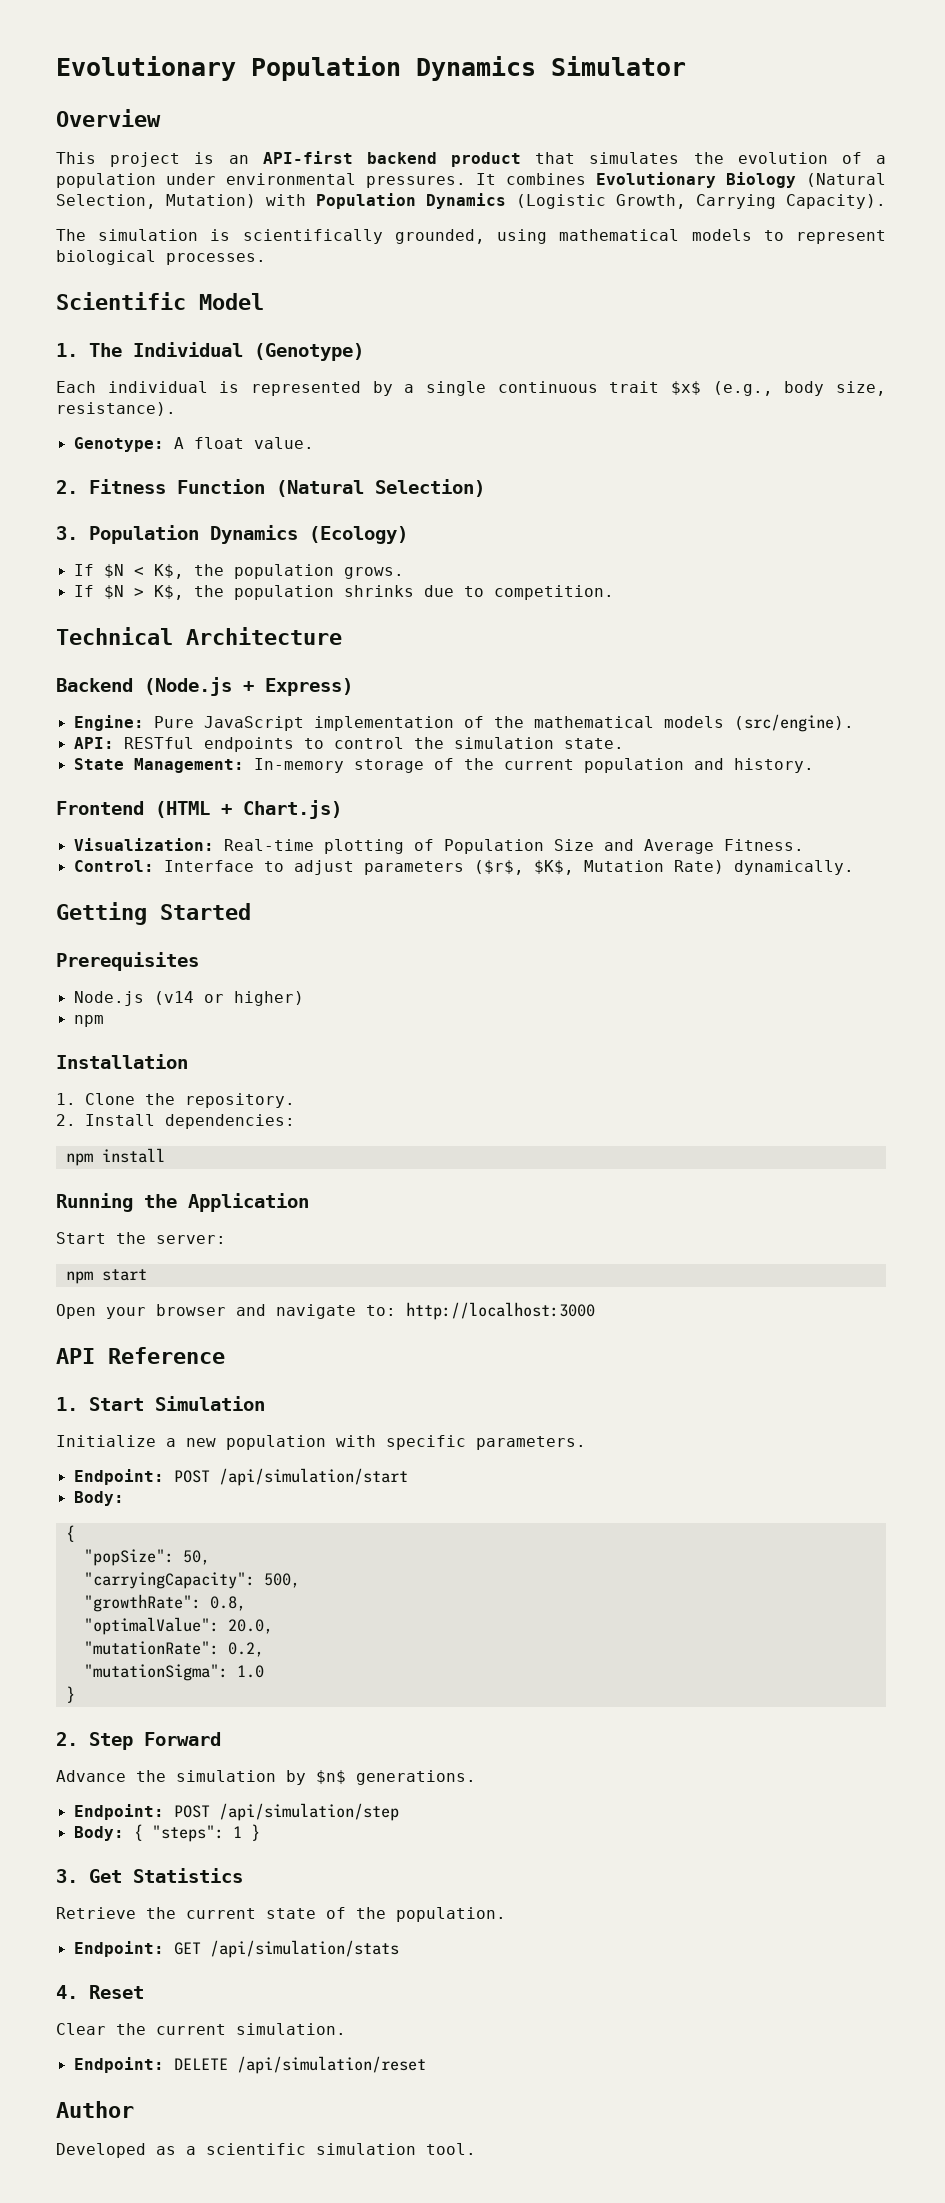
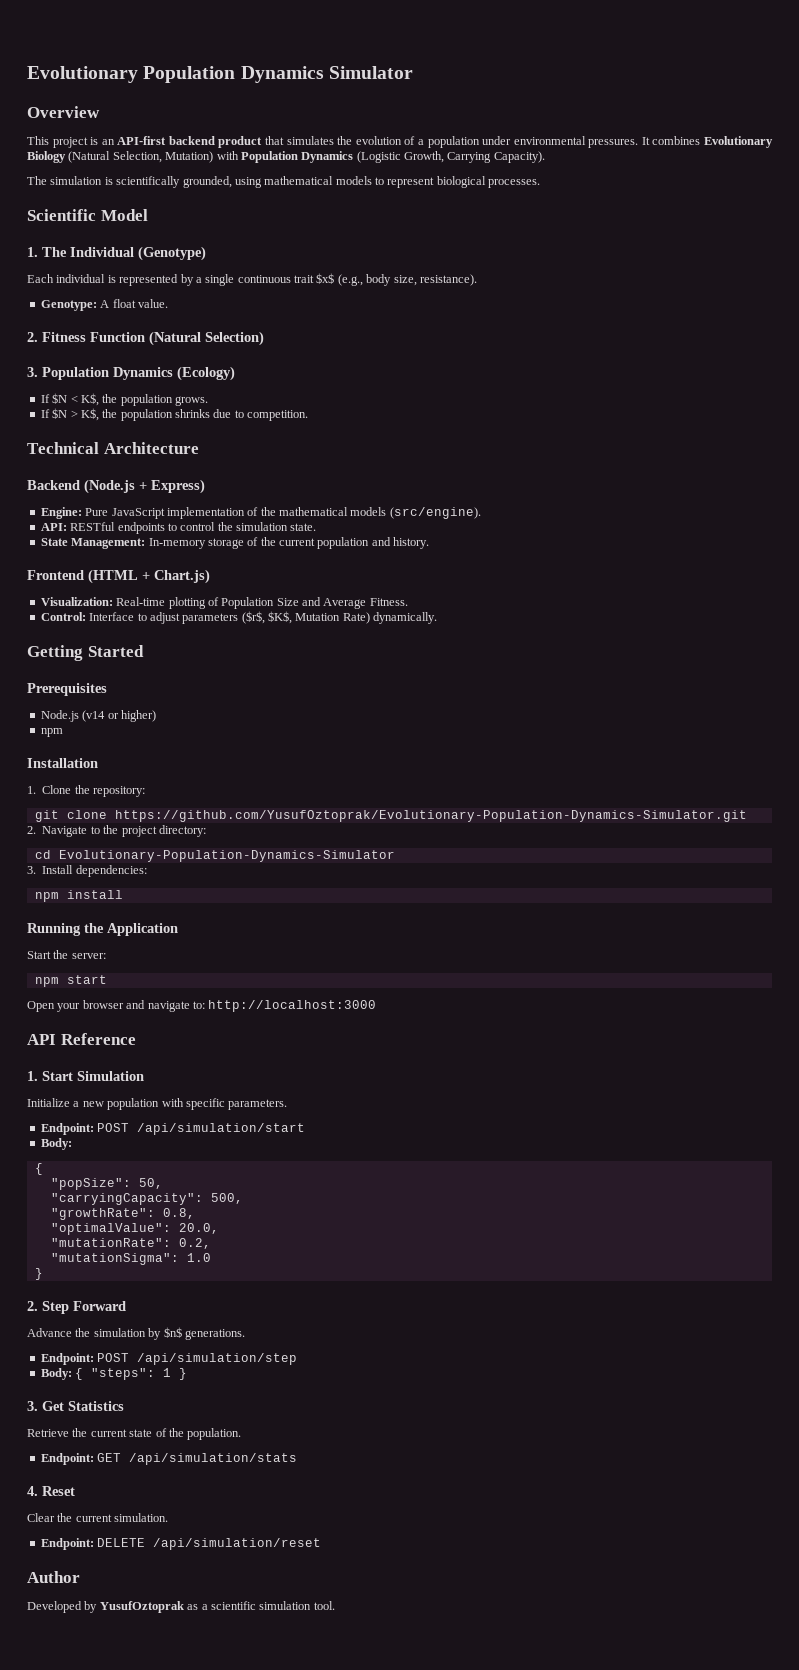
- 1. Clone the repository.
- 2. Install dependencies:
+ 1. Clone the repository:
+ git clone https://github.com/YusufOztoprak/Evolutionary-Population-Dynamics-Simulator.git
+ 2. Navigate to the project directory:
+ cd Evolutionary-Population-Dynamics-Simulator
+ 3. Install dependencies:
- Developed as a scientific simulation tool.
+ Developed by YusufOztoprak as a scientific simulation tool.

